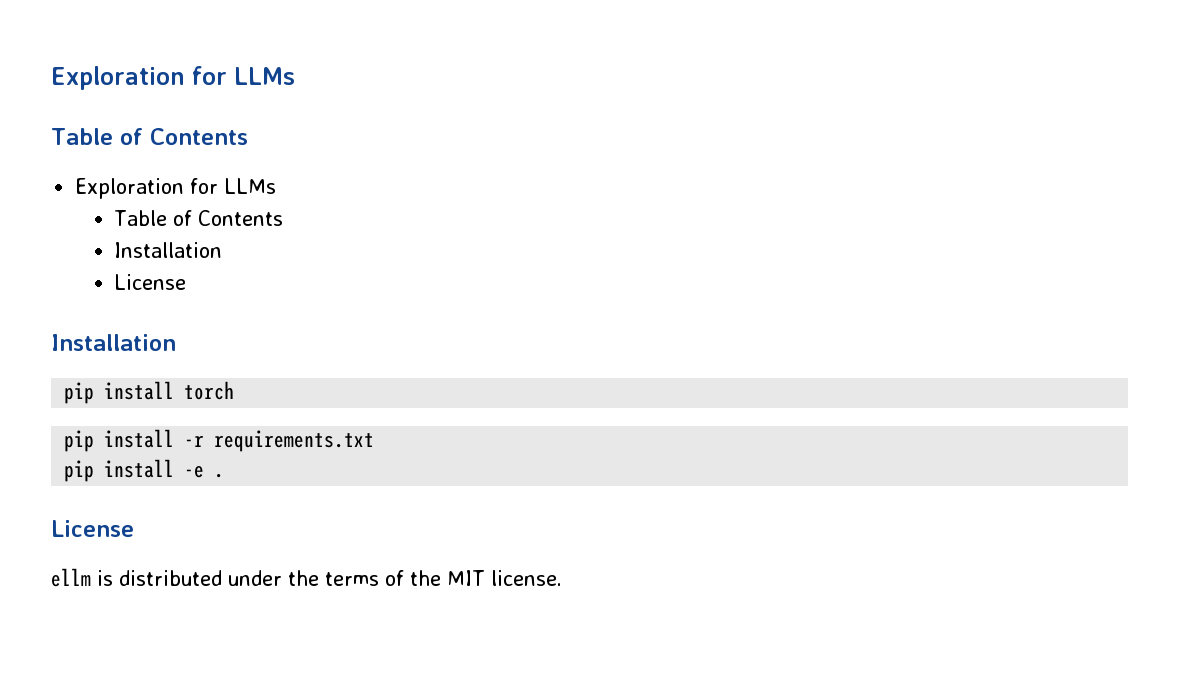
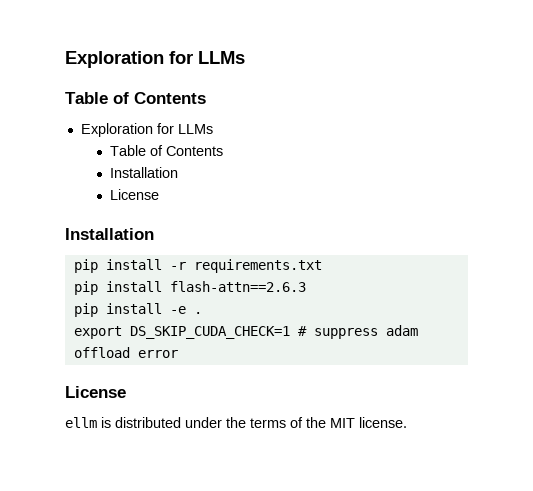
- pip install torch
+ pip install flash-attn==2.6.3
+ export DS_SKIP_CUDA_CHECK=1 # suppress adam offload error

